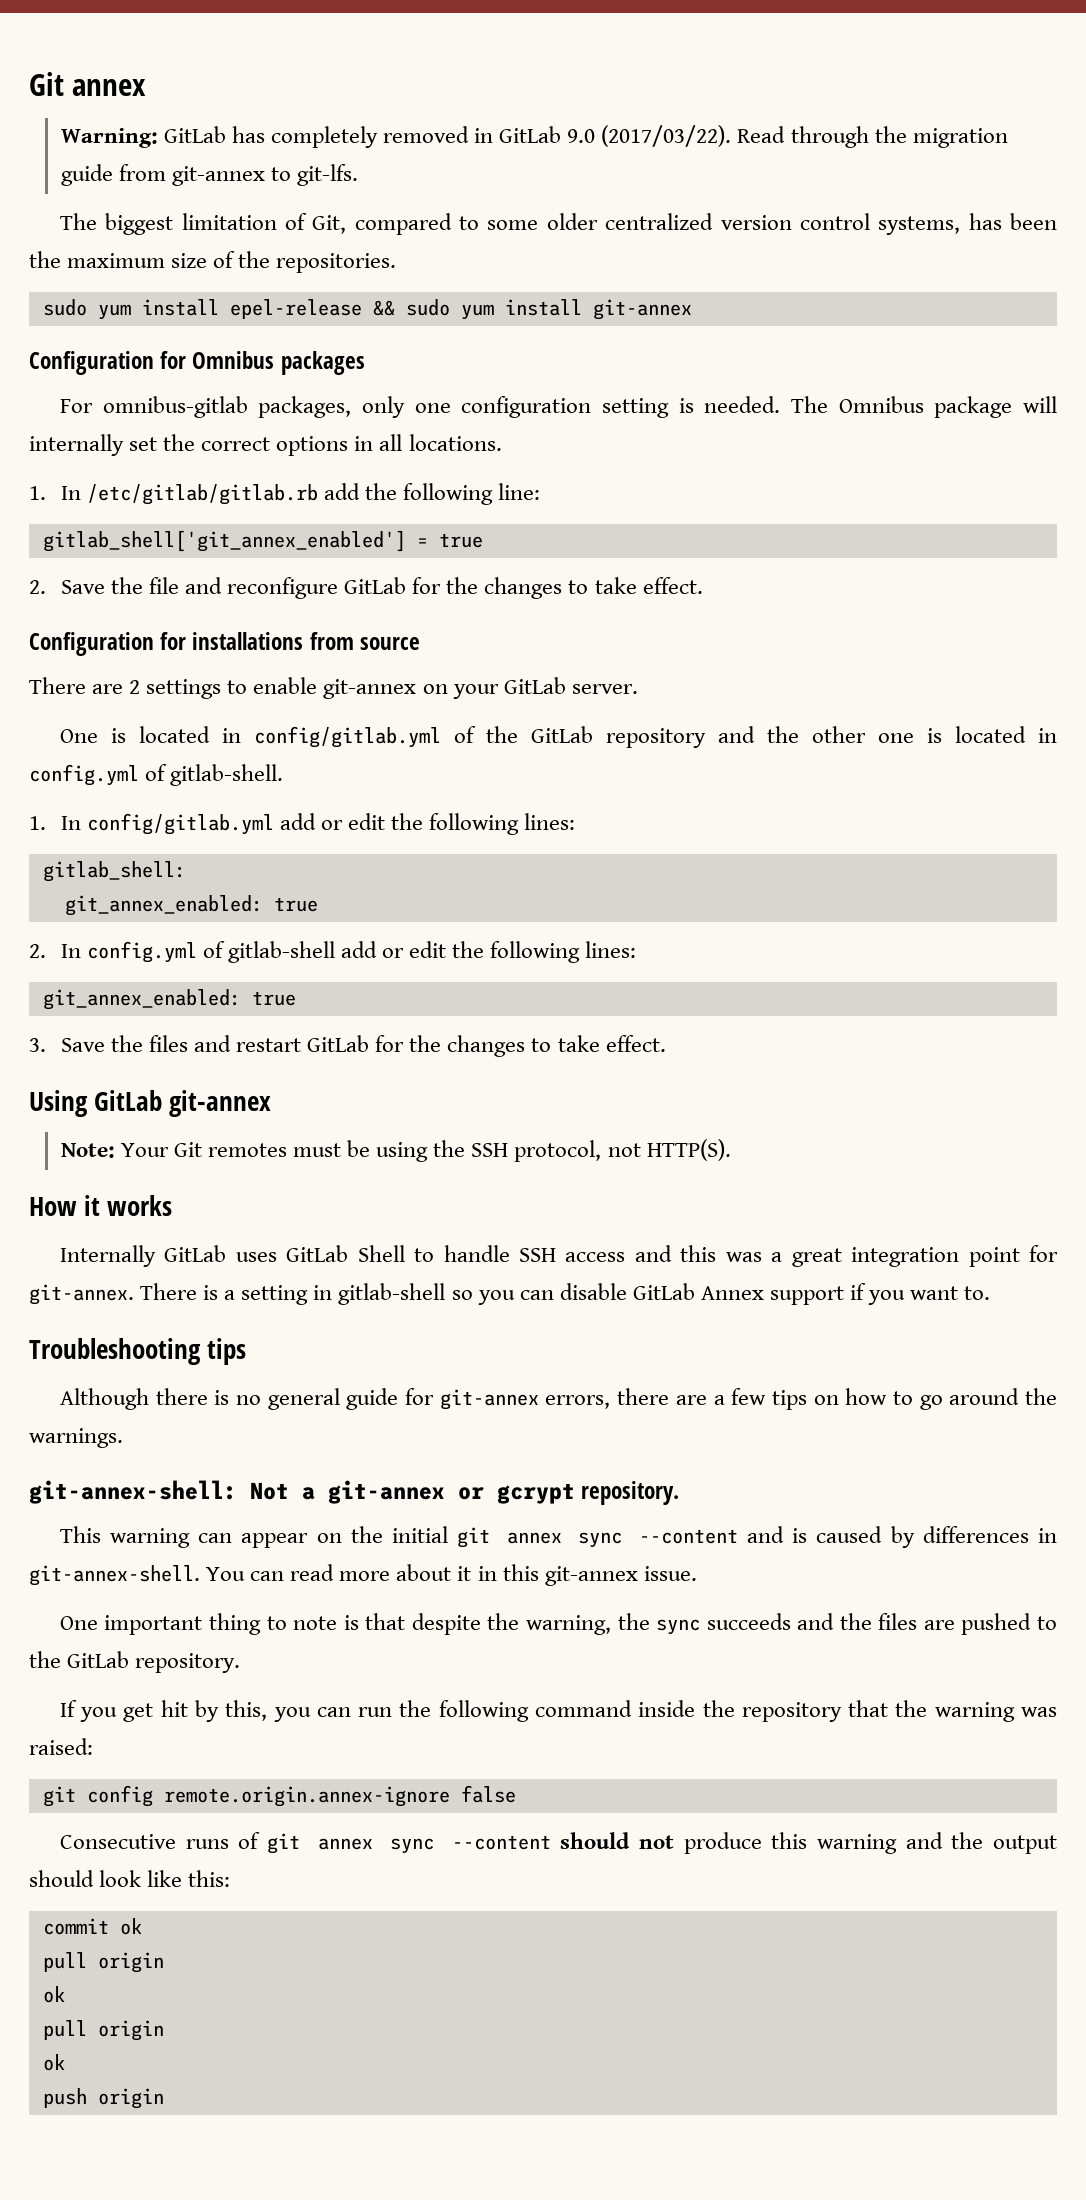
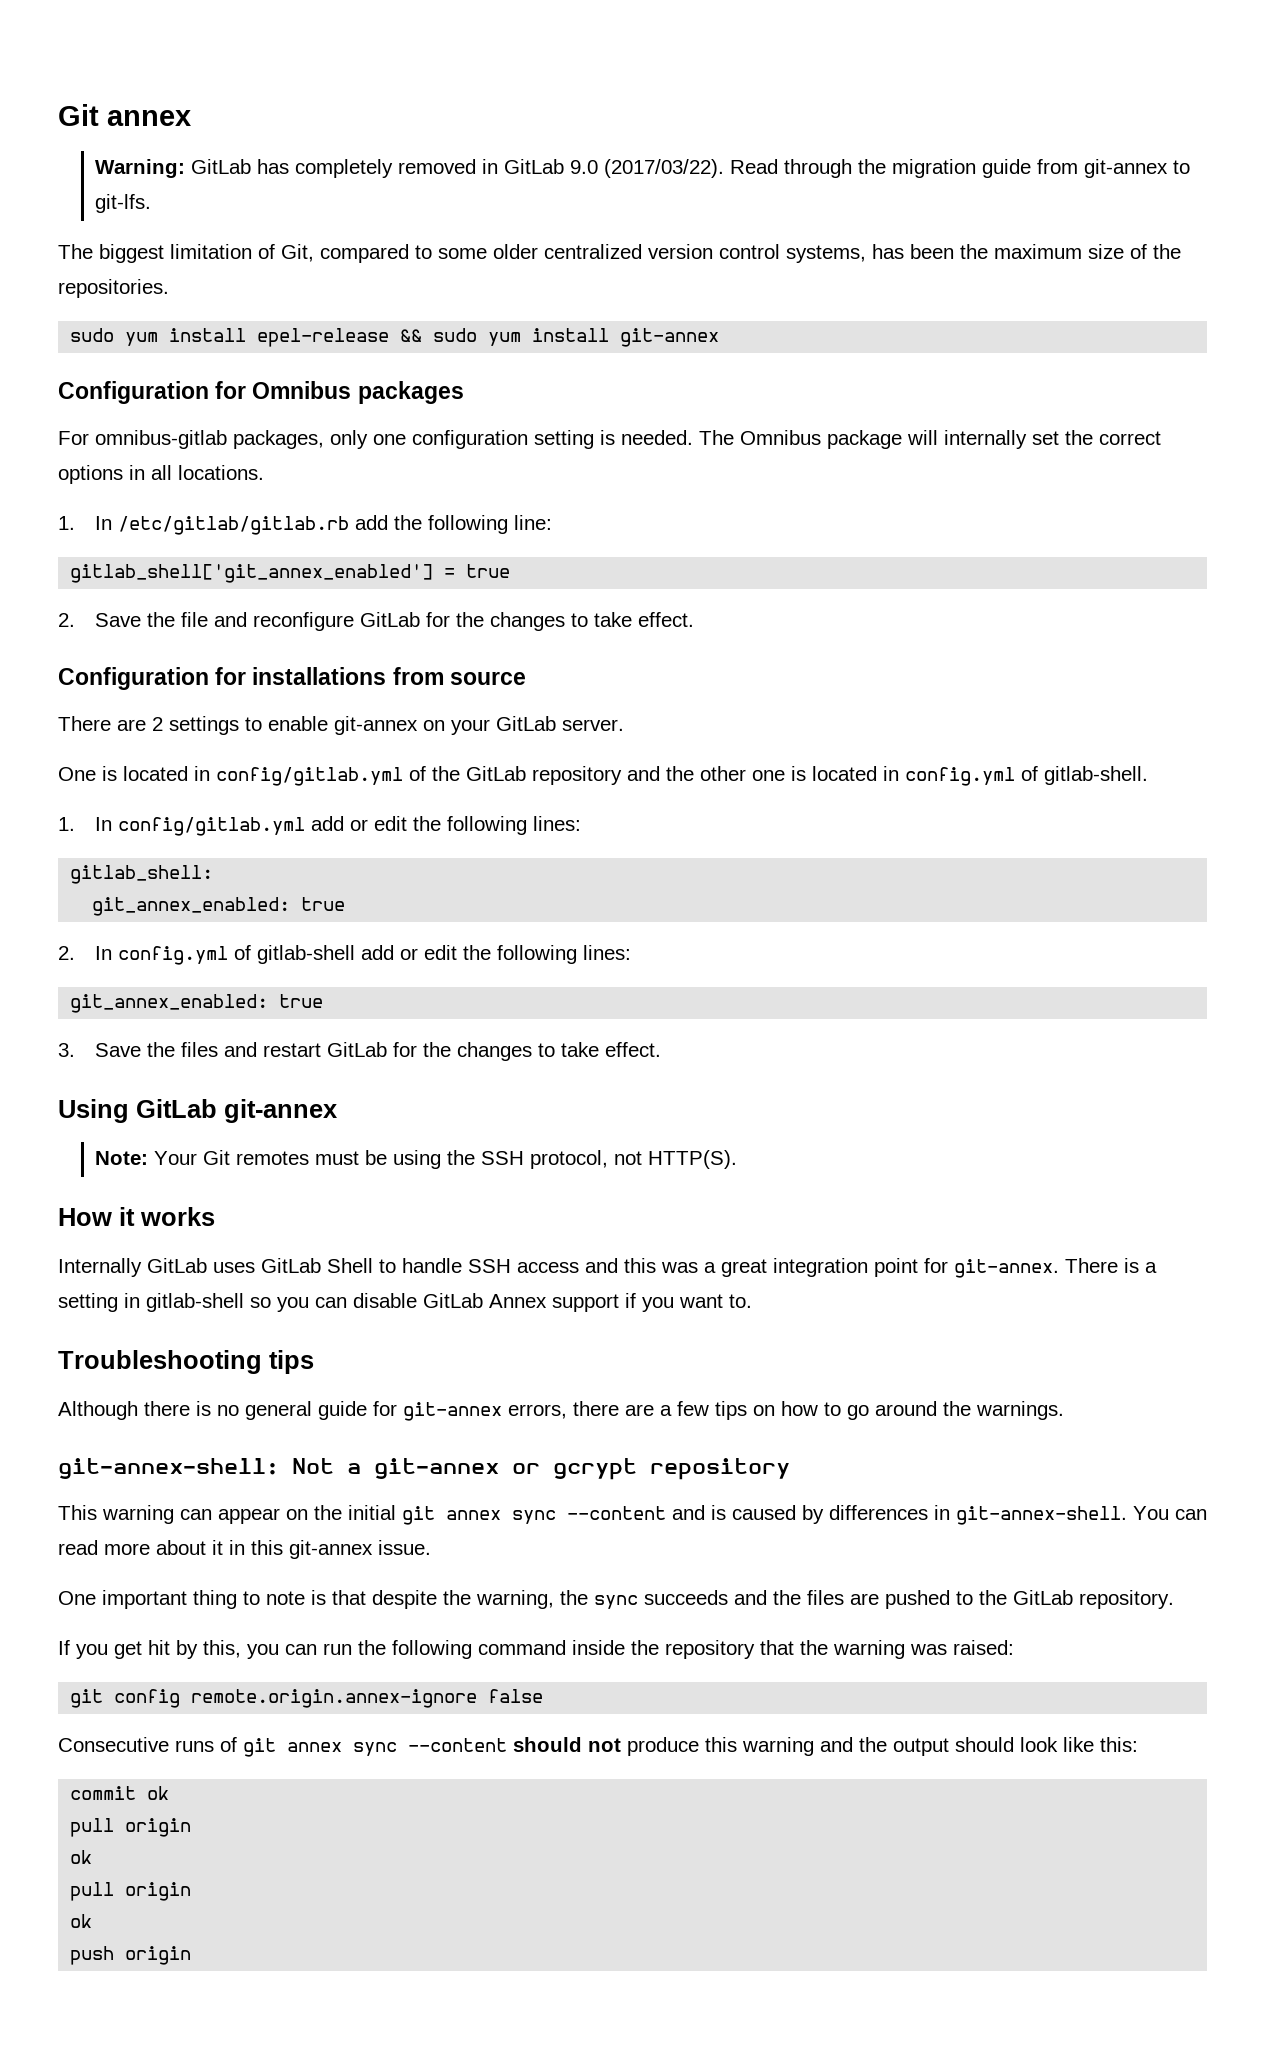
- git-annex-shell: Not a git-annex or gcrypt repository.
+ git-annex-shell: Not a git-annex or gcrypt repository

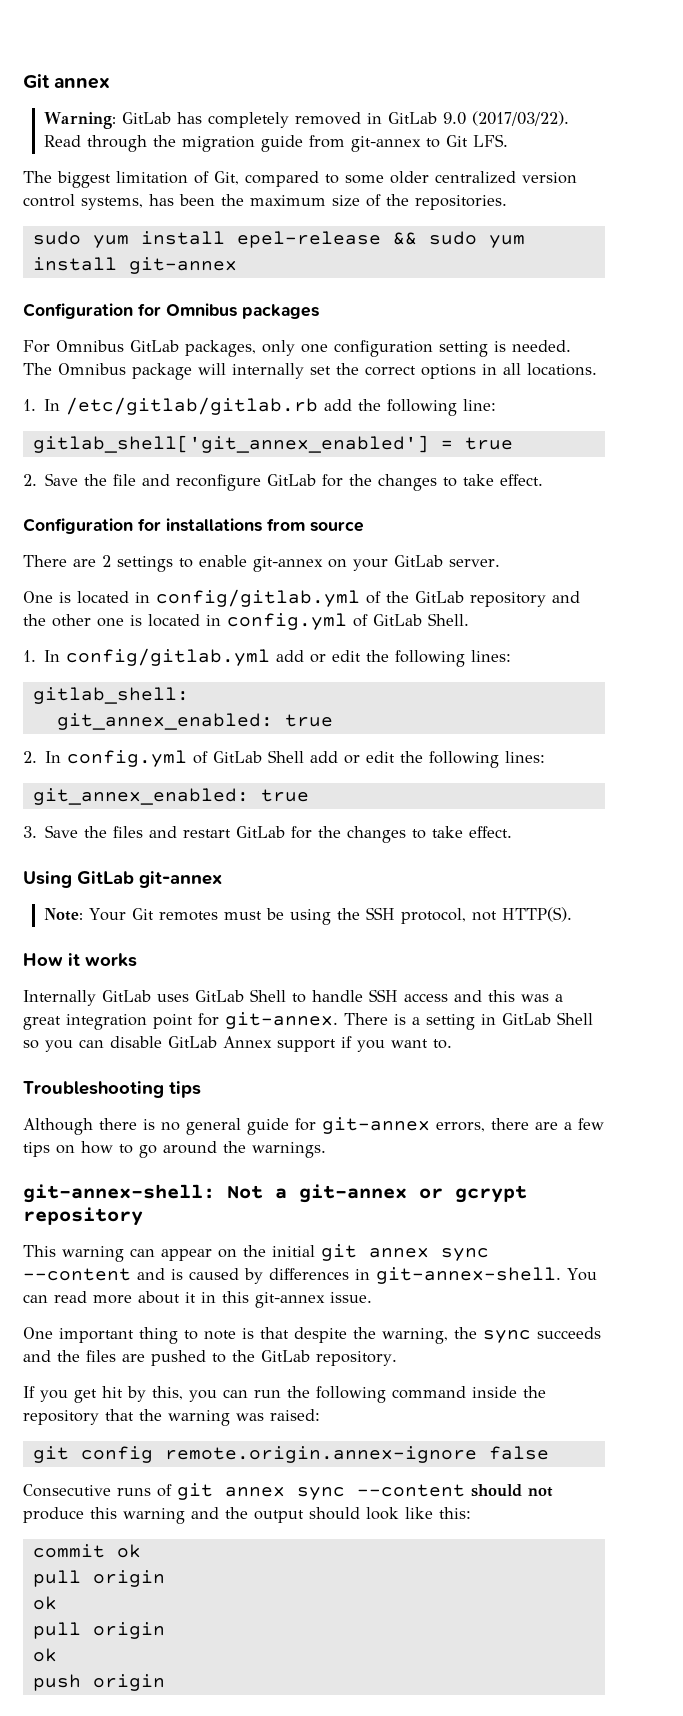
- Read through the migration guide from git-annex to git-lfs.
+ Read through the migration guide from git-annex to Git LFS.
- For omnibus-gitlab packages, only one configuration setting is needed.
+ For Omnibus GitLab packages, only one configuration setting is needed.
- One is located in config/gitlab.yml of the GitLab repository and the other one is located in config.yml of gitlab-shell.
+ One is located in config/gitlab.yml of the GitLab repository and the other one is located in config.yml of GitLab Shell.
- 2. In config.yml of gitlab-shell add or edit the following lines:
+ 2. In config.yml of GitLab Shell add or edit the following lines:
- There is a setting in gitlab-shell so you can disable GitLab Annex support if you want to.
+ There is a setting in GitLab Shell so you can disable GitLab Annex support if you want to.

